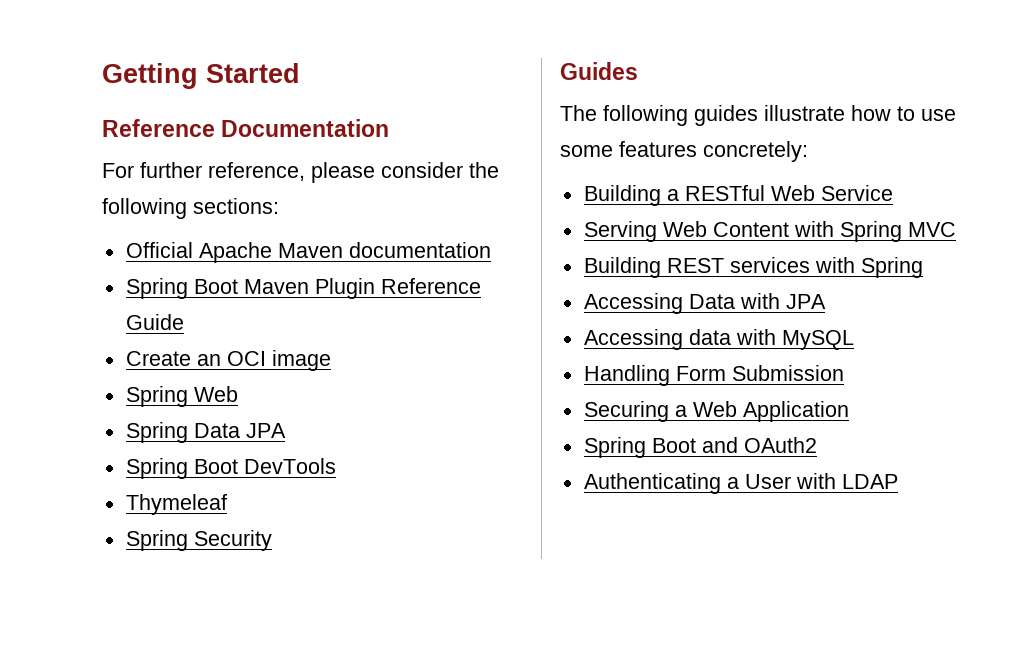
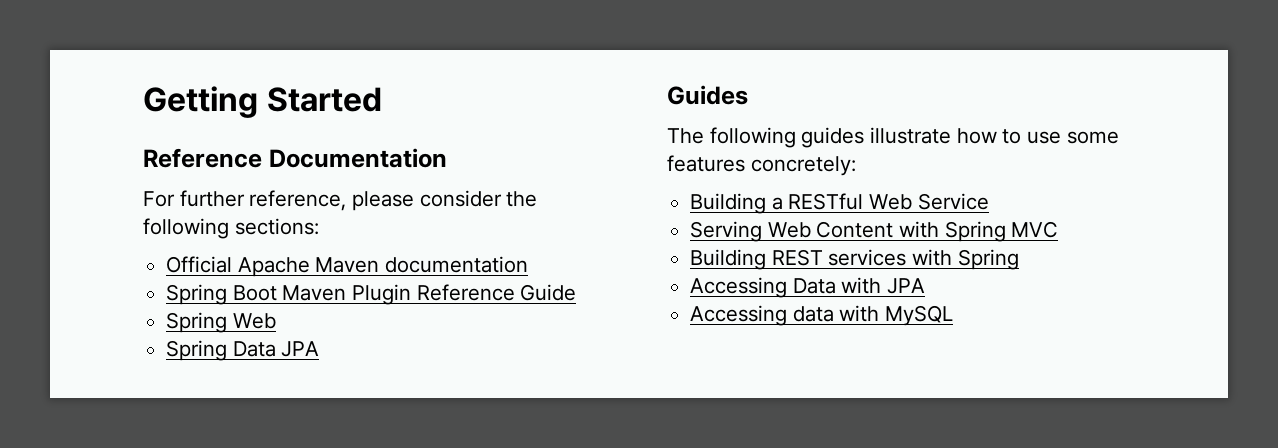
- Create an OCI image
- Spring Boot DevTools
- Thymeleaf
- Spring Security
- Handling Form Submission
- Securing a Web Application
- Spring Boot and OAuth2
- Authenticating a User with LDAP

